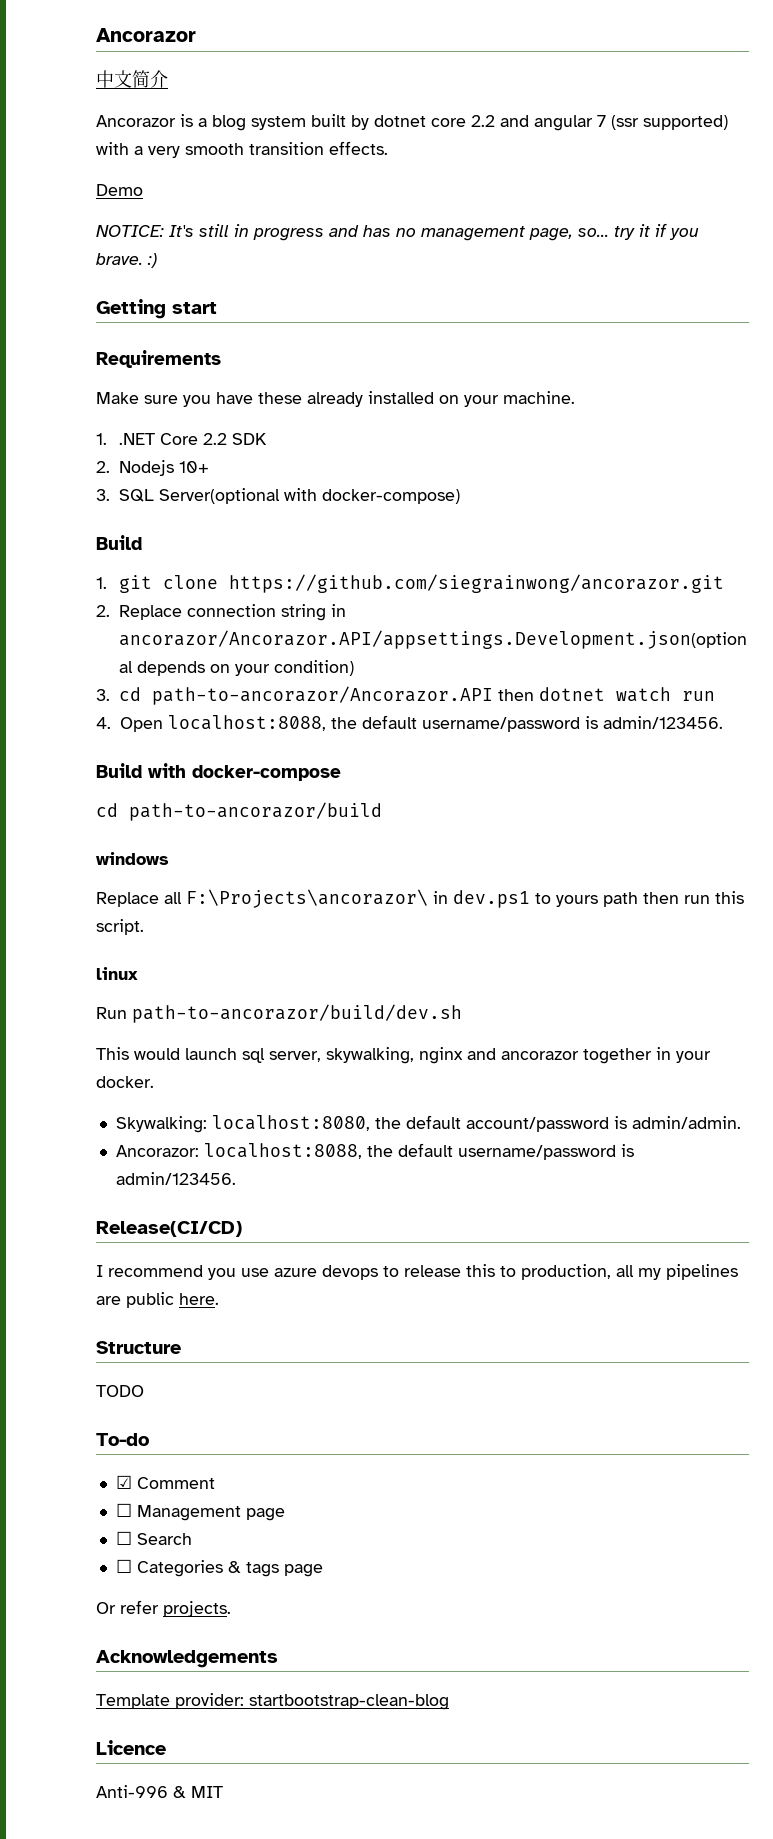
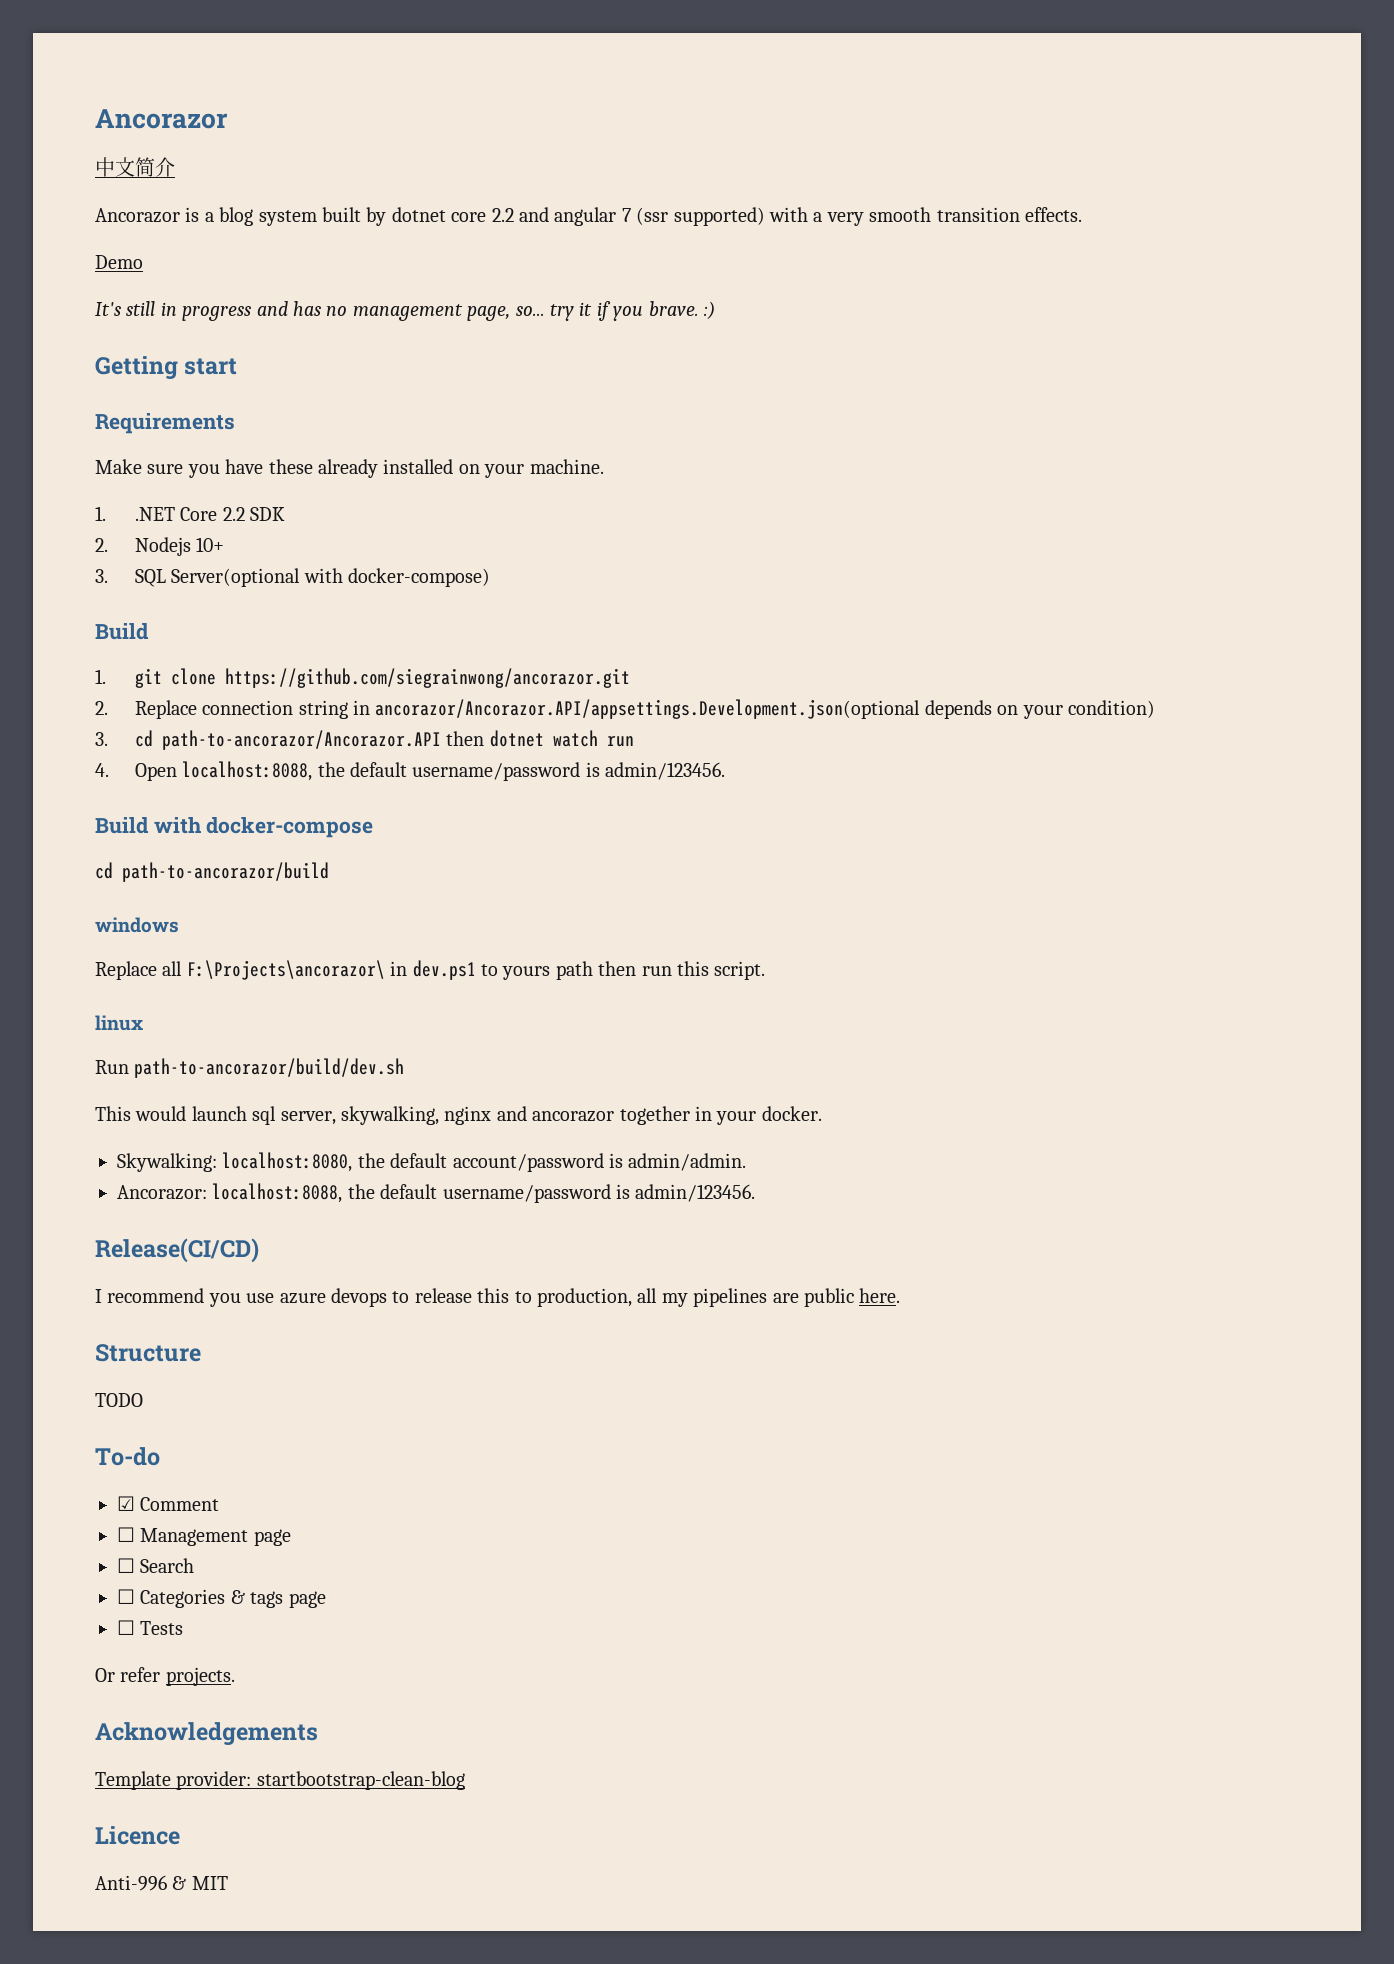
- NOTICE: It's still in progress and has no management page, so... try it if you brave. :)
+ It's still in progress and has no management page, so... try it if you brave. :)
+ ☐ Tests

